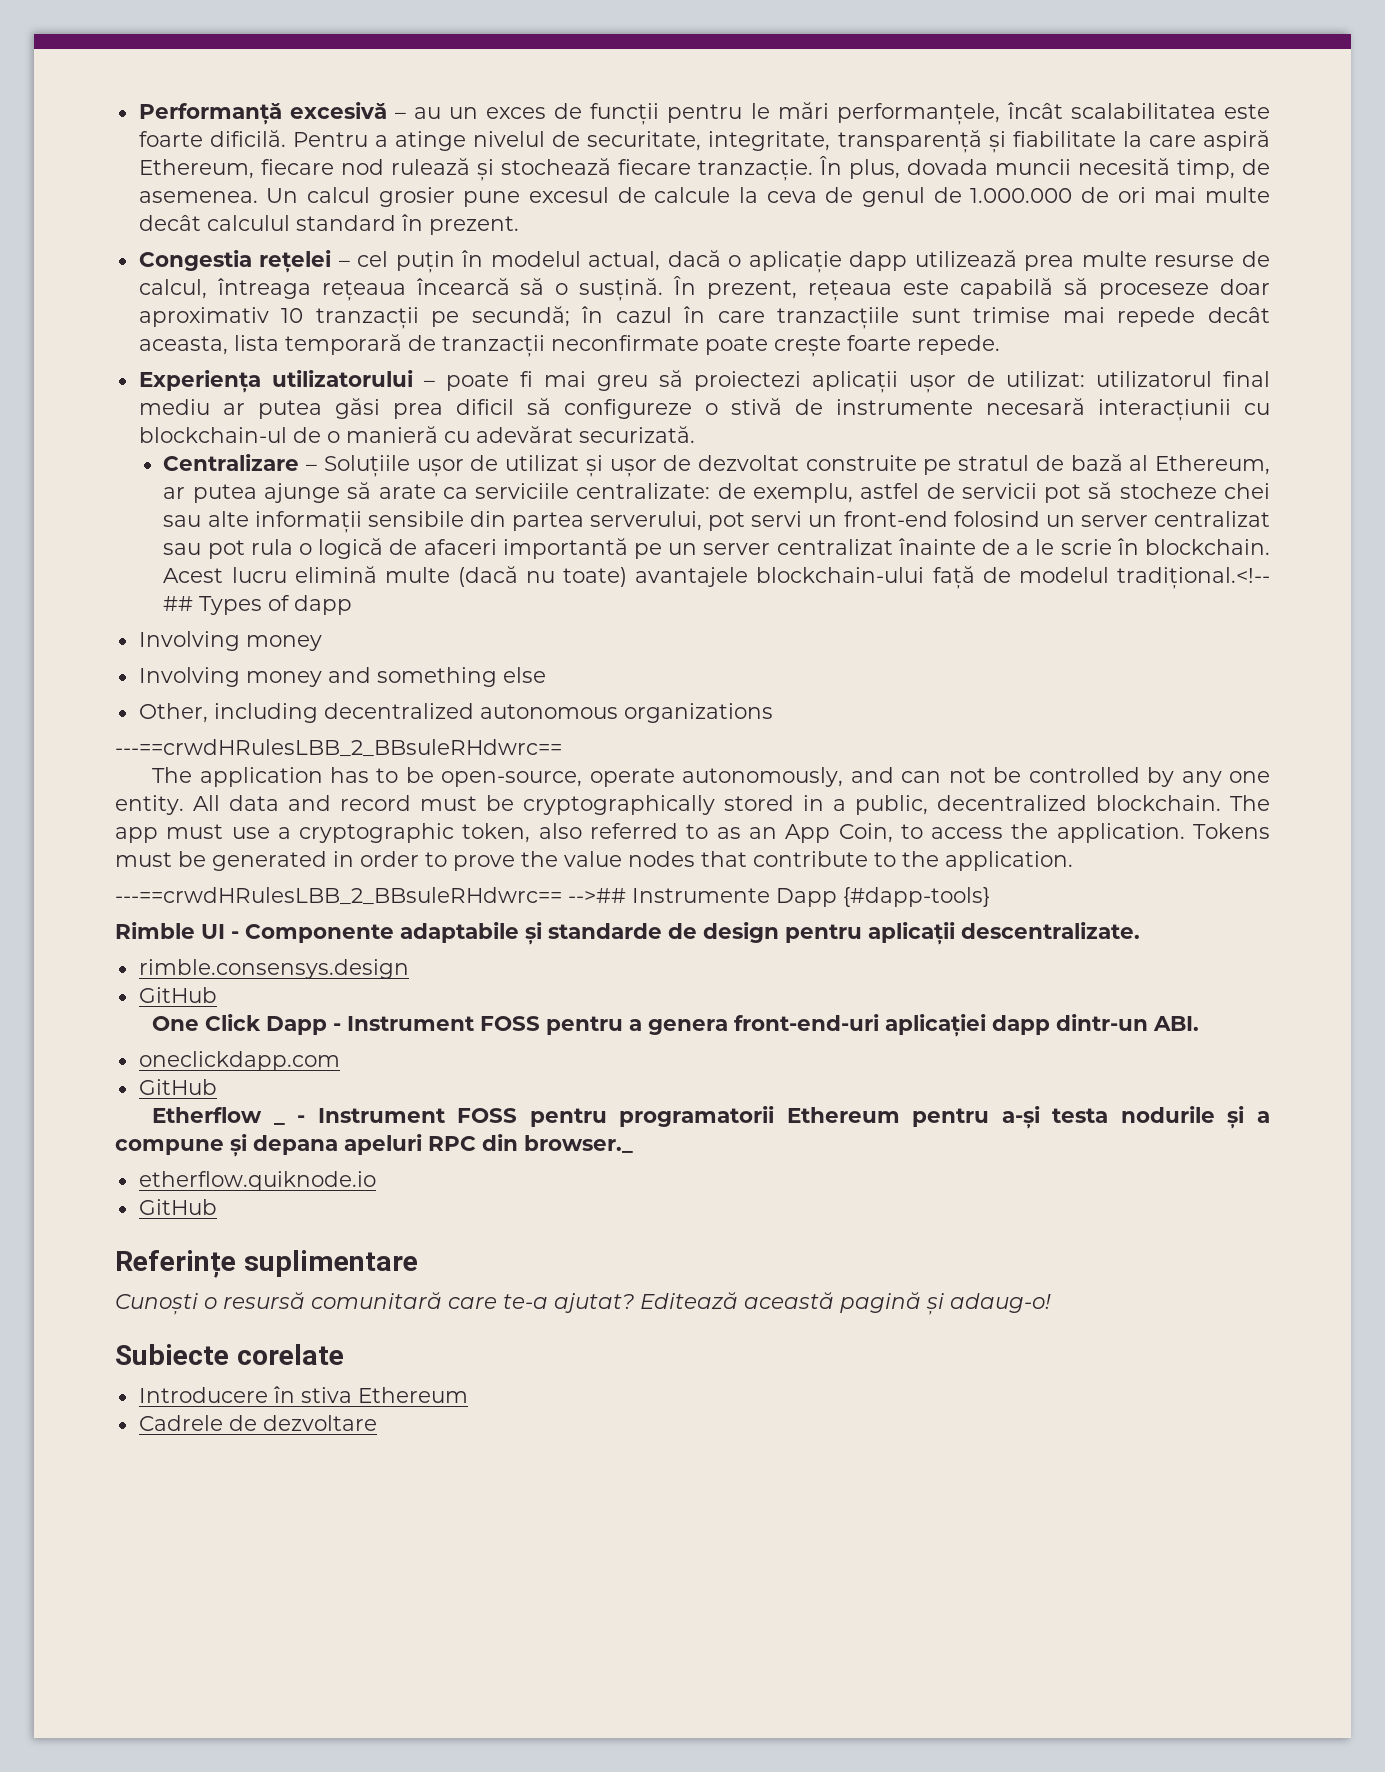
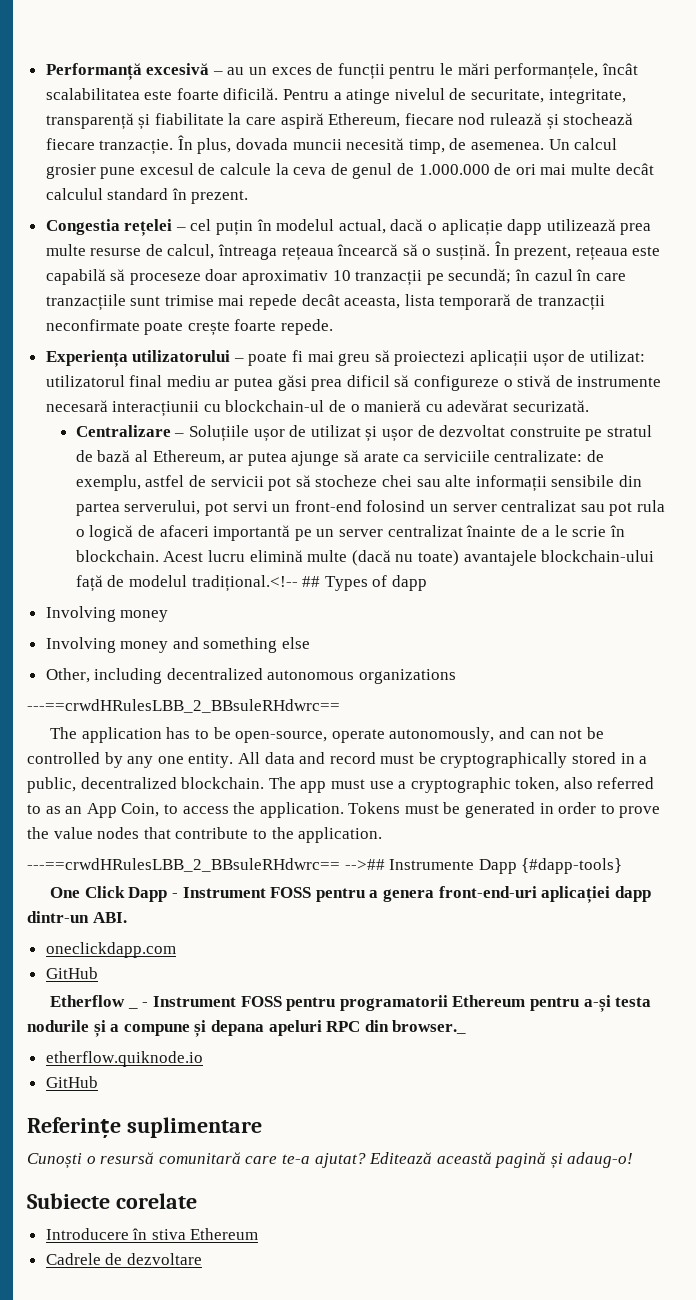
- Rimble UI - Componente adaptabile și standarde de design pentru aplicații descentralizate.
- rimble.consensys.design
- GitHub

